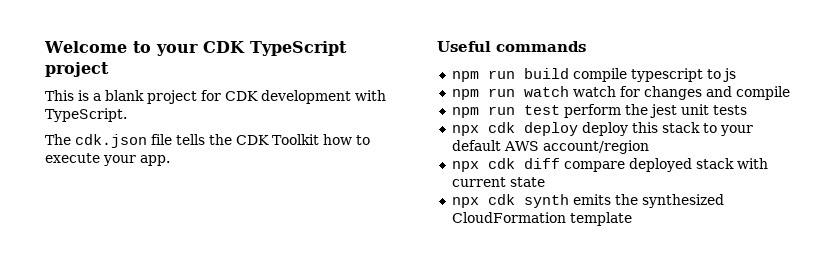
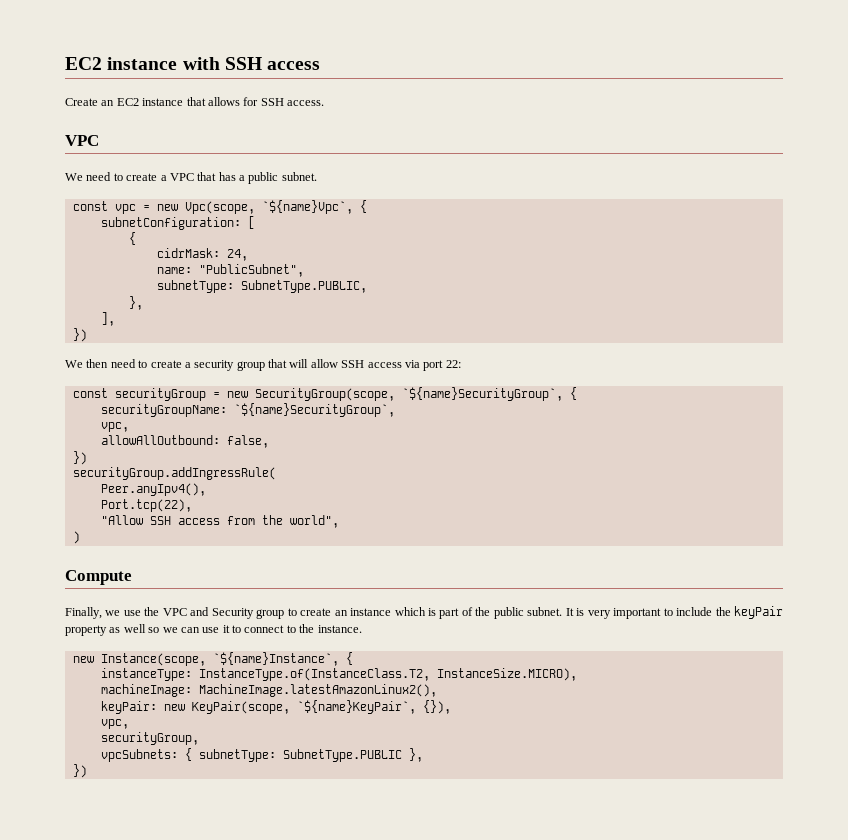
- Welcome to your CDK TypeScript project
- This is a blank project for CDK development with TypeScript.
- The cdk.json file tells the CDK Toolkit how to execute your app.
- Useful commands
- npm run build compile typescript to js
- npm run watch watch for changes and compile
- npm run test perform the jest unit tests
- npx cdk deploy deploy this stack to your default AWS account/region
- npx cdk diff compare deployed stack with current state
- npx cdk synth emits the synthesized CloudFormation template
+ EC2 instance with SSH access
+ Create an EC2 instance that allows for SSH access.
+ VPC
+ We need to create a VPC that has a public subnet.
+ const vpc = new Vpc(scope, `${name}Vpc`, {
+ subnetConfiguration: [
+ {
+ cidrMask: 24,
+ name: "PublicSubnet",
+ subnetType: SubnetType.PUBLIC,
+ },
+ ],
+ })
+ We then need to create a security group that will allow SSH access via port 22:
+ const securityGroup = new SecurityGroup(scope, `${name}SecurityGroup`, {
+ securityGroupName: `${name}SecurityGroup`,
+ vpc,
+ allowAllOutbound: false,
+ })
+ securityGroup.addIngressRule(
+ Peer.anyIpv4(),
+ Port.tcp(22),
+ "Allow SSH access from the world",
+ )
+ Compute
+ Finally, we use the VPC and Security group to create an instance which is part of the public subnet. It is very important to include the keyPair property as well so we can use it to connect to the instance.
+ new Instance(scope, `${name}Instance`, {
+ instanceType: InstanceType.of(InstanceClass.T2, InstanceSize.MICRO),
+ machineImage: MachineImage.latestAmazonLinux2(),
+ keyPair: new KeyPair(scope, `${name}KeyPair`, {}),
+ vpc,
+ securityGroup,
+ vpcSubnets: { subnetType: SubnetType.PUBLIC },
+ })

